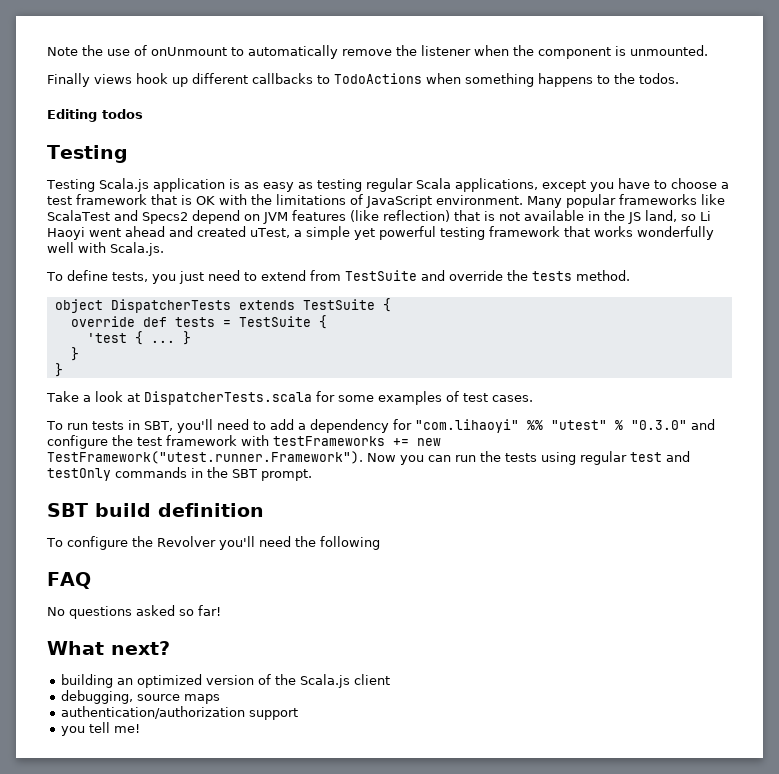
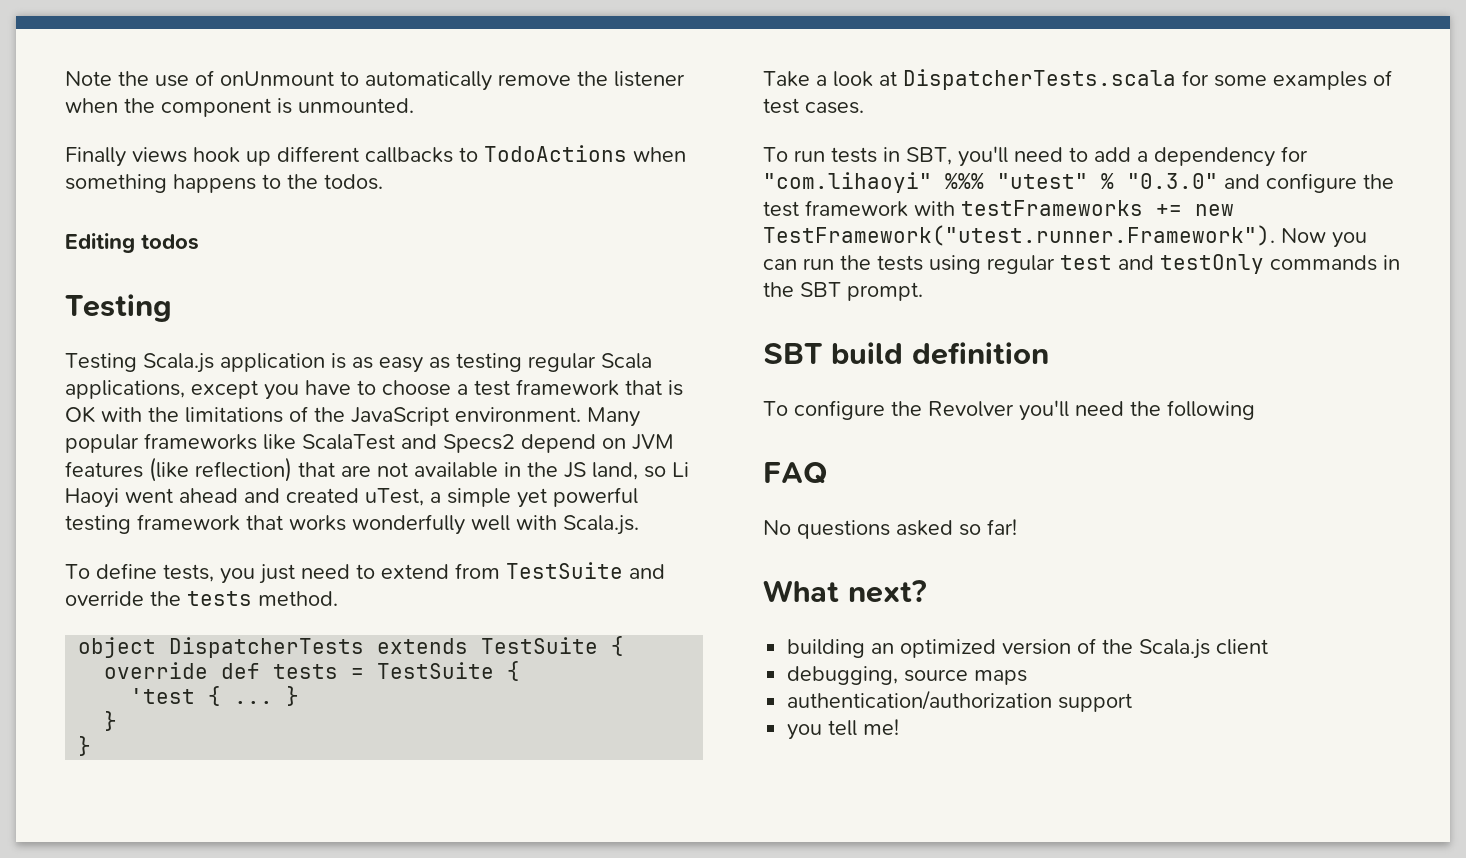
- Testing Scala.js application is as easy as testing regular Scala applications, except you have to choose a test framework that is OK with the limitations of JavaScript environment.
+ Testing Scala.js application is as easy as testing regular Scala applications, except you have to choose a test framework that is OK with the limitations of the JavaScript environment.
- Many popular frameworks like ScalaTest and Specs2 depend on JVM features (like reflection) that is not available in the JS land, so Li Haoyi went ahead and created uTest, a simple yet powerful testing framework that works wonderfully well with Scala.js.
+ Many popular frameworks like ScalaTest and Specs2 depend on JVM features (like reflection) that are not available in the JS land, so Li Haoyi went ahead and created uTest, a simple yet powerful testing framework that works wonderfully well with Scala.js.
- To run tests in SBT, you'll need to add a dependency for "com.lihaoyi" %% "utest" % "0.3.0" and configure the test framework with testFrameworks += new TestFramework("utest.runner.Framework"). Now you can run the tests using regular test and testOnly commands in the SBT prompt.
+ To run tests in SBT, you'll need to add a dependency for "com.lihaoyi" %%% "utest" % "0.3.0" and configure the test framework with testFrameworks += new TestFramework("utest.runner.Framework"). Now you can run the tests using regular test and testOnly commands in the SBT prompt.

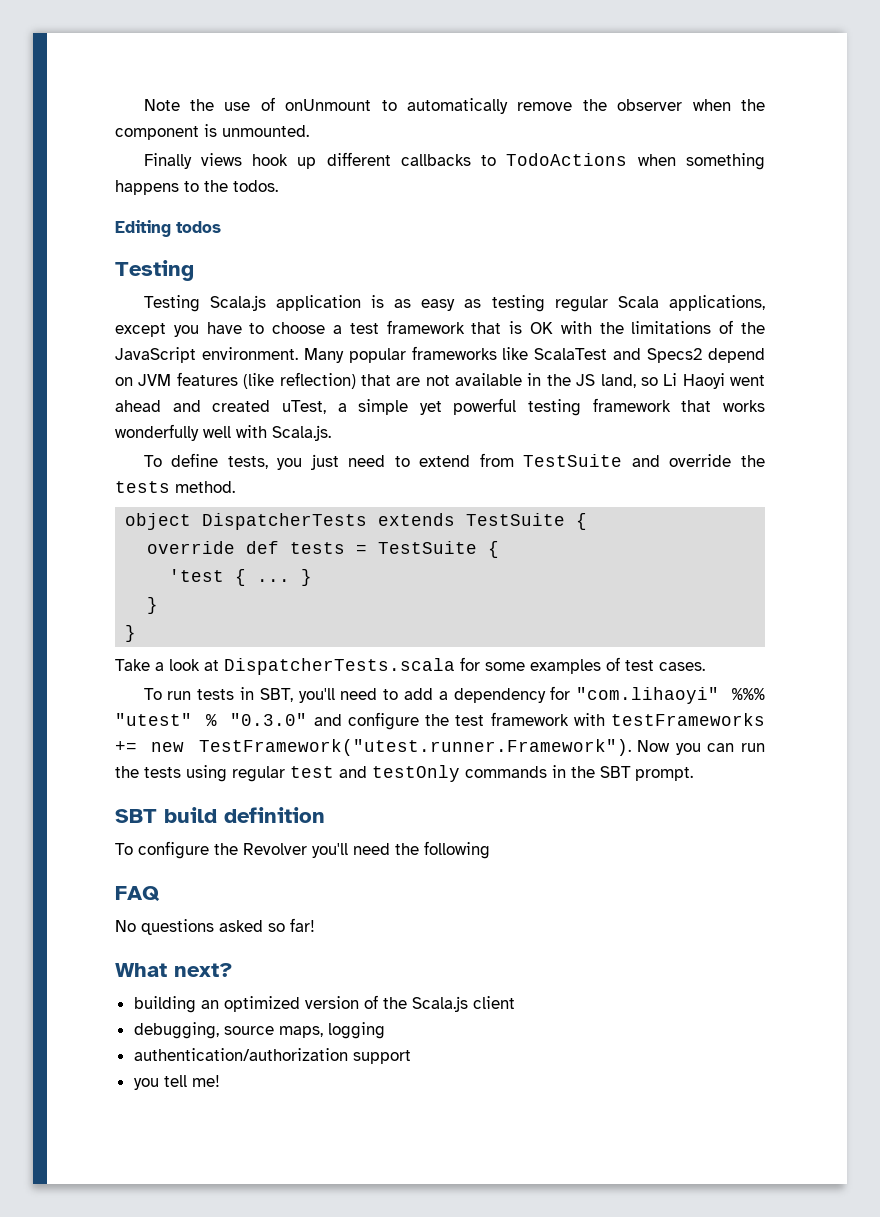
- Note the use of onUnmount to automatically remove the listener when the component is unmounted.
+ Note the use of onUnmount to automatically remove the observer when the component is unmounted.
- debugging, source maps
+ debugging, source maps, logging

